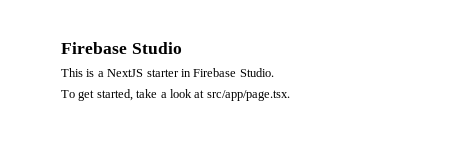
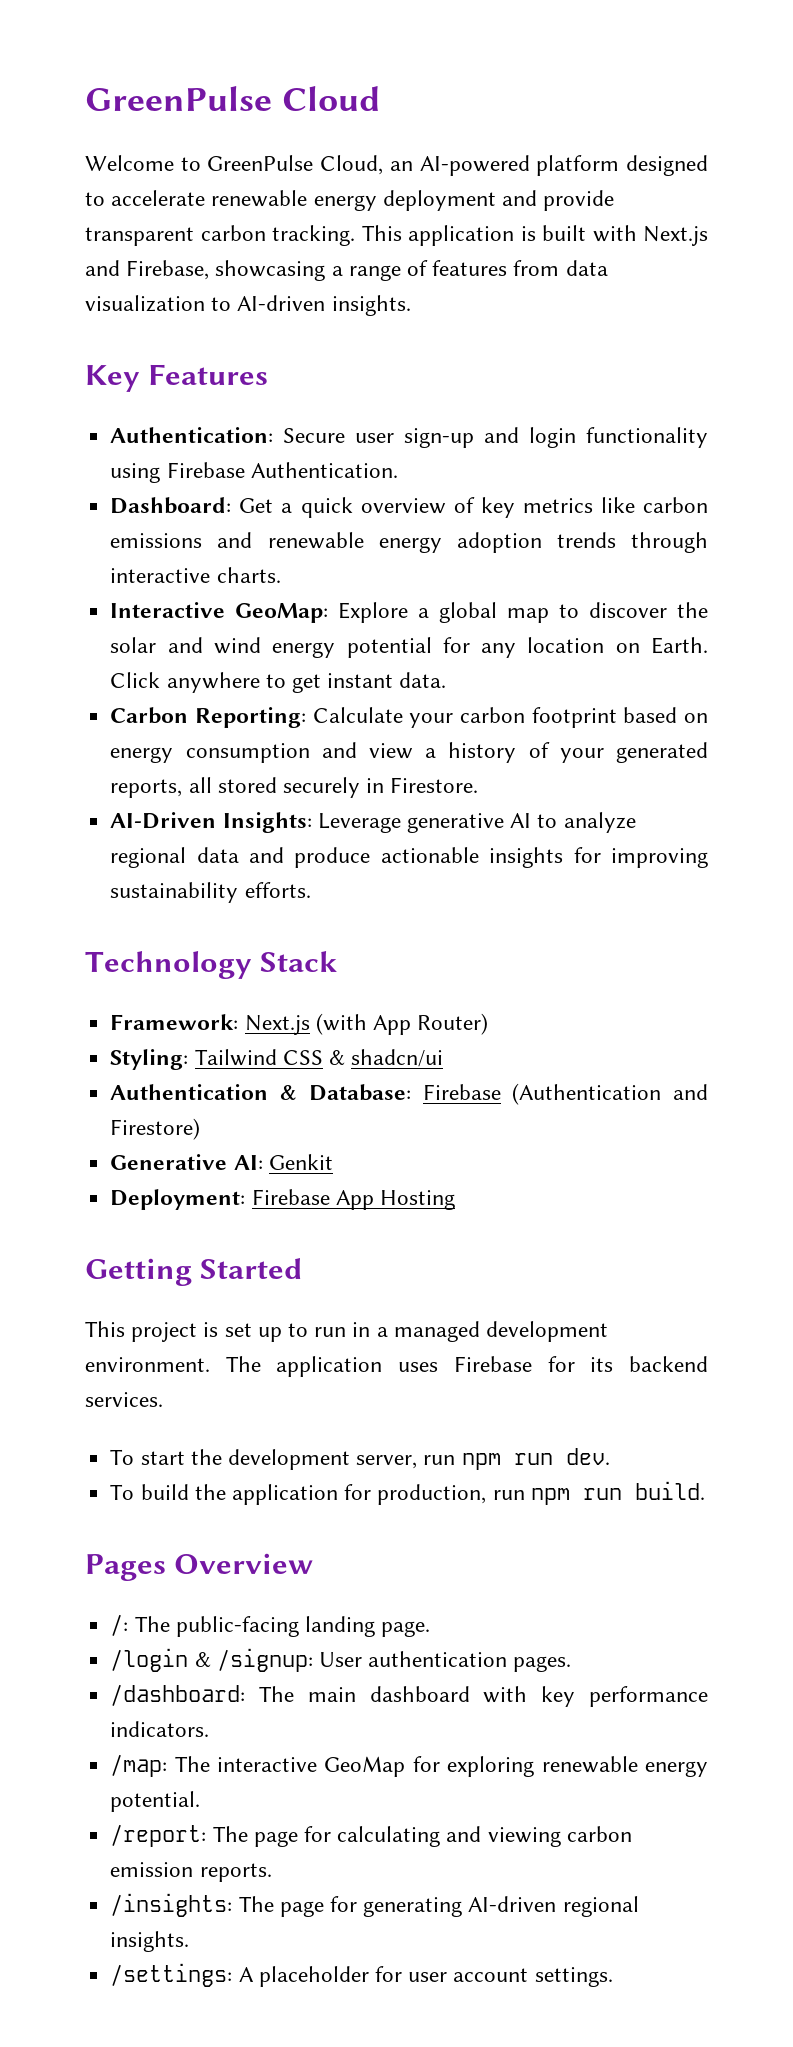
- Firebase Studio
- This is a NextJS starter in Firebase Studio.
- To get started, take a look at src/app/page.tsx.
+ GreenPulse Cloud
+ Welcome to GreenPulse Cloud, an AI-powered platform designed to accelerate renewable energy deployment and provide transparent carbon tracking. This application is built with Next.js and Firebase, showcasing a range of features from data visualization to AI-driven insights.
+ Key Features
+ Authentication: Secure user sign-up and login functionality using Firebase Authentication.
+ Dashboard: Get a quick overview of key metrics like carbon emissions and renewable energy adoption trends through interactive charts.
+ Interactive GeoMap: Explore a global map to discover the solar and wind energy potential for any location on Earth. Click anywhere to get instant data.
+ Carbon Reporting: Calculate your carbon footprint based on energy consumption and view a history of your generated reports, all stored securely in Firestore.
+ AI-Driven Insights: Leverage generative AI to analyze regional data and produce actionable insights for improving sustainability efforts.
+ Technology Stack
+ Framework: Next.js (with App Router)
+ Styling: Tailwind CSS & shadcn/ui
+ Authentication & Database: Firebase (Authentication and Firestore)
+ Generative AI: Genkit
+ Deployment: Firebase App Hosting
+ Getting Started
+ This project is set up to run in a managed development environment. The application uses Firebase for its backend services.
+ To start the development server, run npm run dev.
+ To build the application for production, run npm run build.
+ Pages Overview
+ /: The public-facing landing page.
+ /login & /signup: User authentication pages.
+ /dashboard: The main dashboard with key performance indicators.
+ /map: The interactive GeoMap for exploring renewable energy potential.
+ /report: The page for calculating and viewing carbon emission reports.
+ /insights: The page for generating AI-driven regional insights.
+ /settings: A placeholder for user account settings.

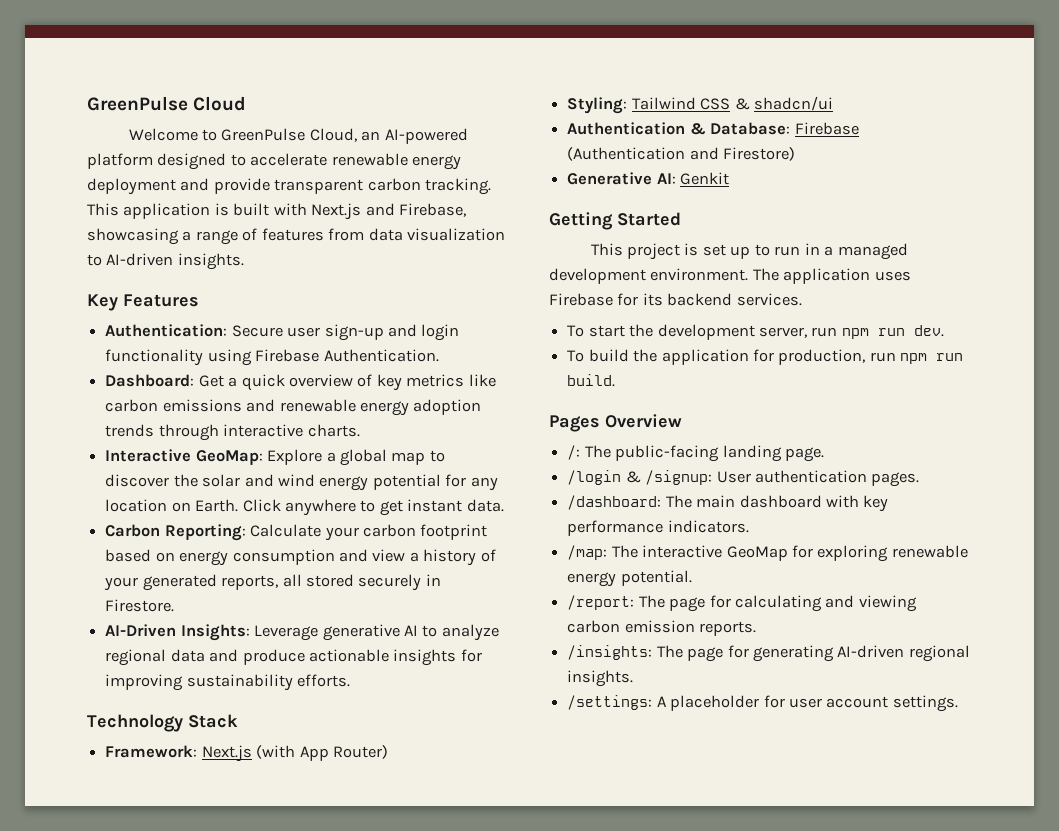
- Deployment: Firebase App Hosting

